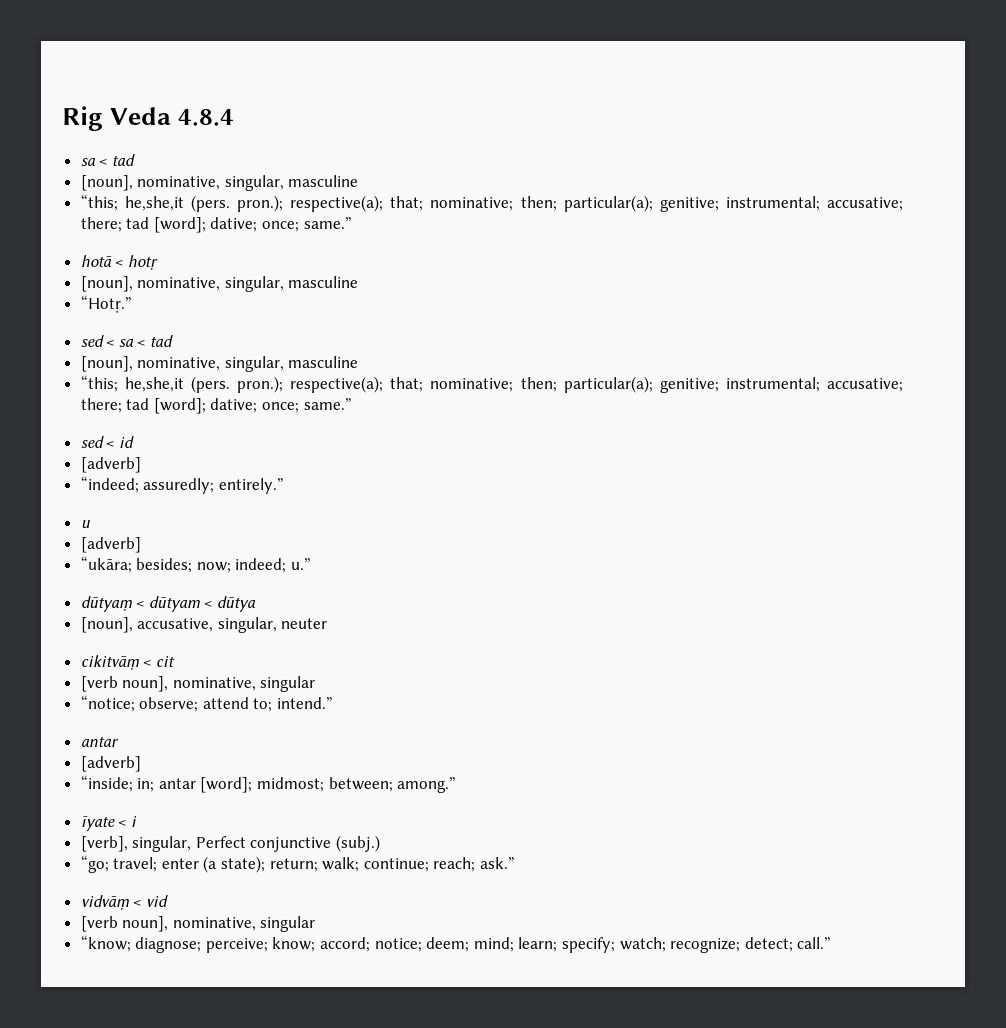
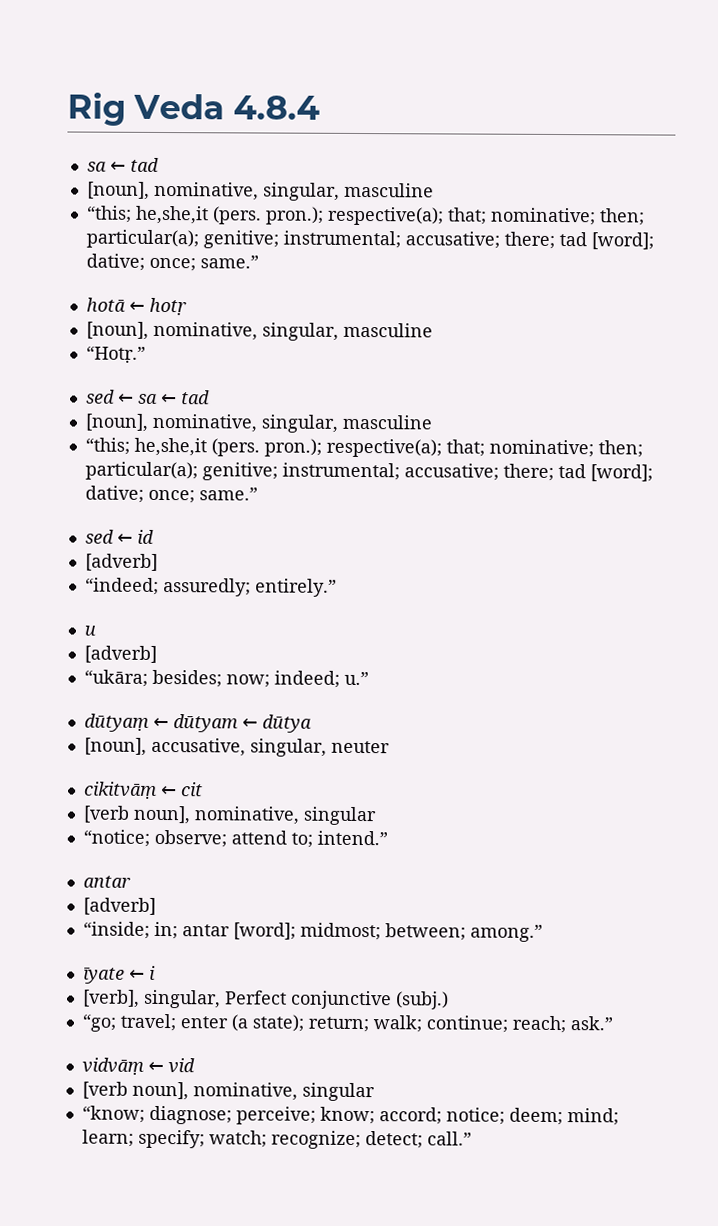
  Rig Veda 4.8.4
- sa < tad
+ sa ← tad
- hotā < hotṛ
+ hotā ← hotṛ
- sed < sa < tad
+ sed ← sa ← tad
- sed < id
+ sed ← id
- dūtyaṃ < dūtyam < dūtya
+ dūtyaṃ ← dūtyam ← dūtya
- cikitvāṃ < cit
+ cikitvāṃ ← cit
- īyate < i
+ īyate ← i
- vidvāṃ < vid
+ vidvāṃ ← vid

